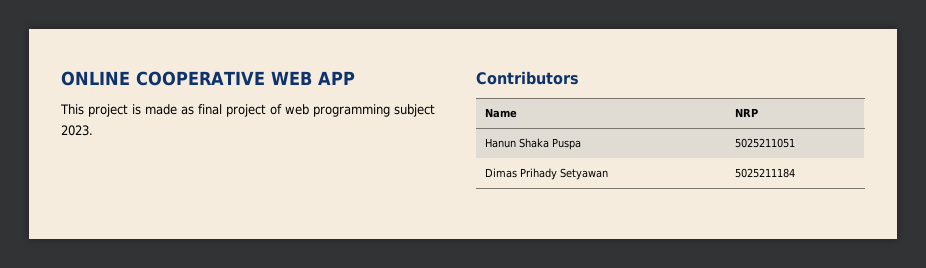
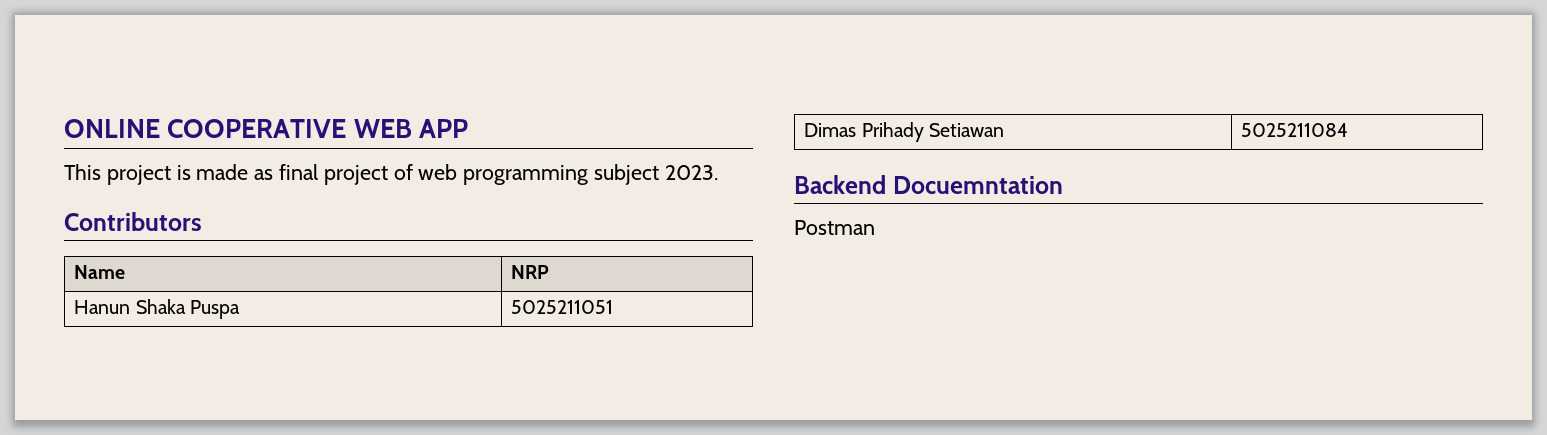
- Dimas Prihady Setyawan | 5025211184
+ Dimas Prihady Setiawan | 5025211084
+ Backend Docuemntation
+ Postman

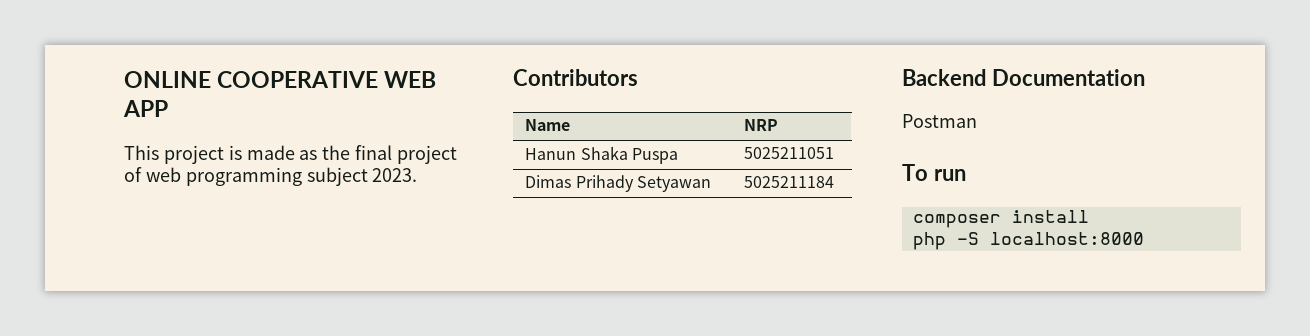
- This project is made as final project of web programming subject 2023.
+ This project is made as the final project of web programming subject 2023.
- Dimas Prihady Setiawan | 5025211084
+ Dimas Prihady Setyawan | 5025211184
- Backend Docuemntation
+ Backend Documentation
+ To run
+ composer install
+ php -S localhost:8000

